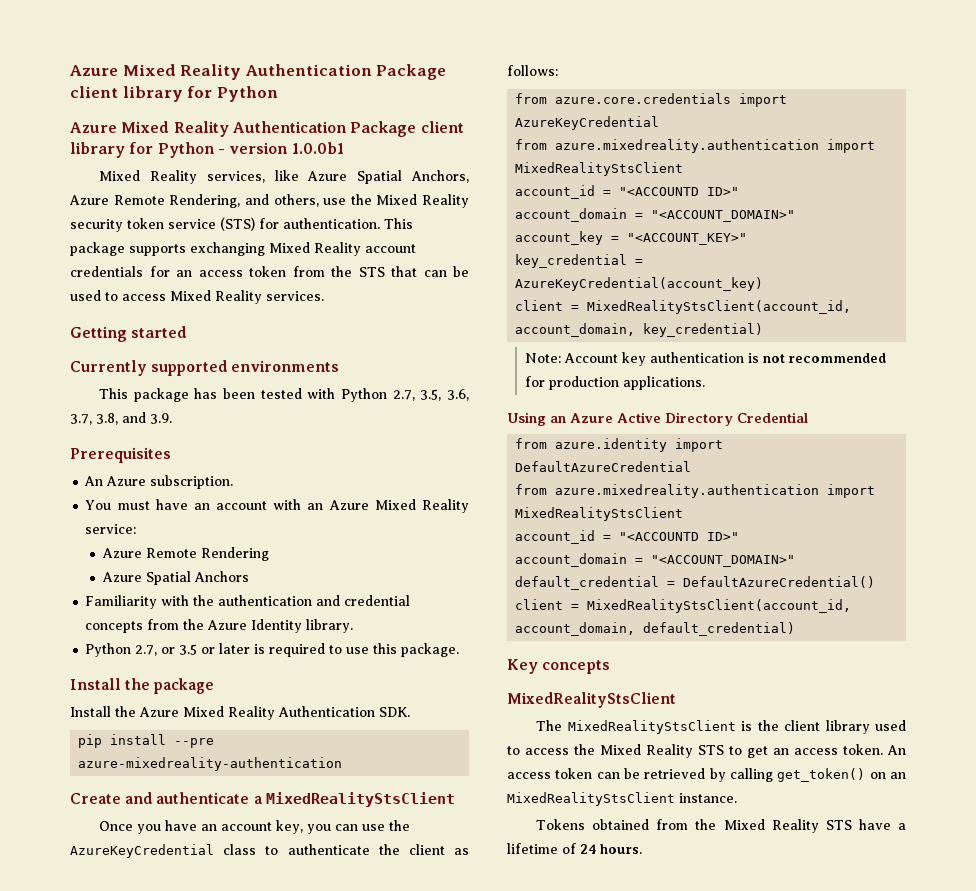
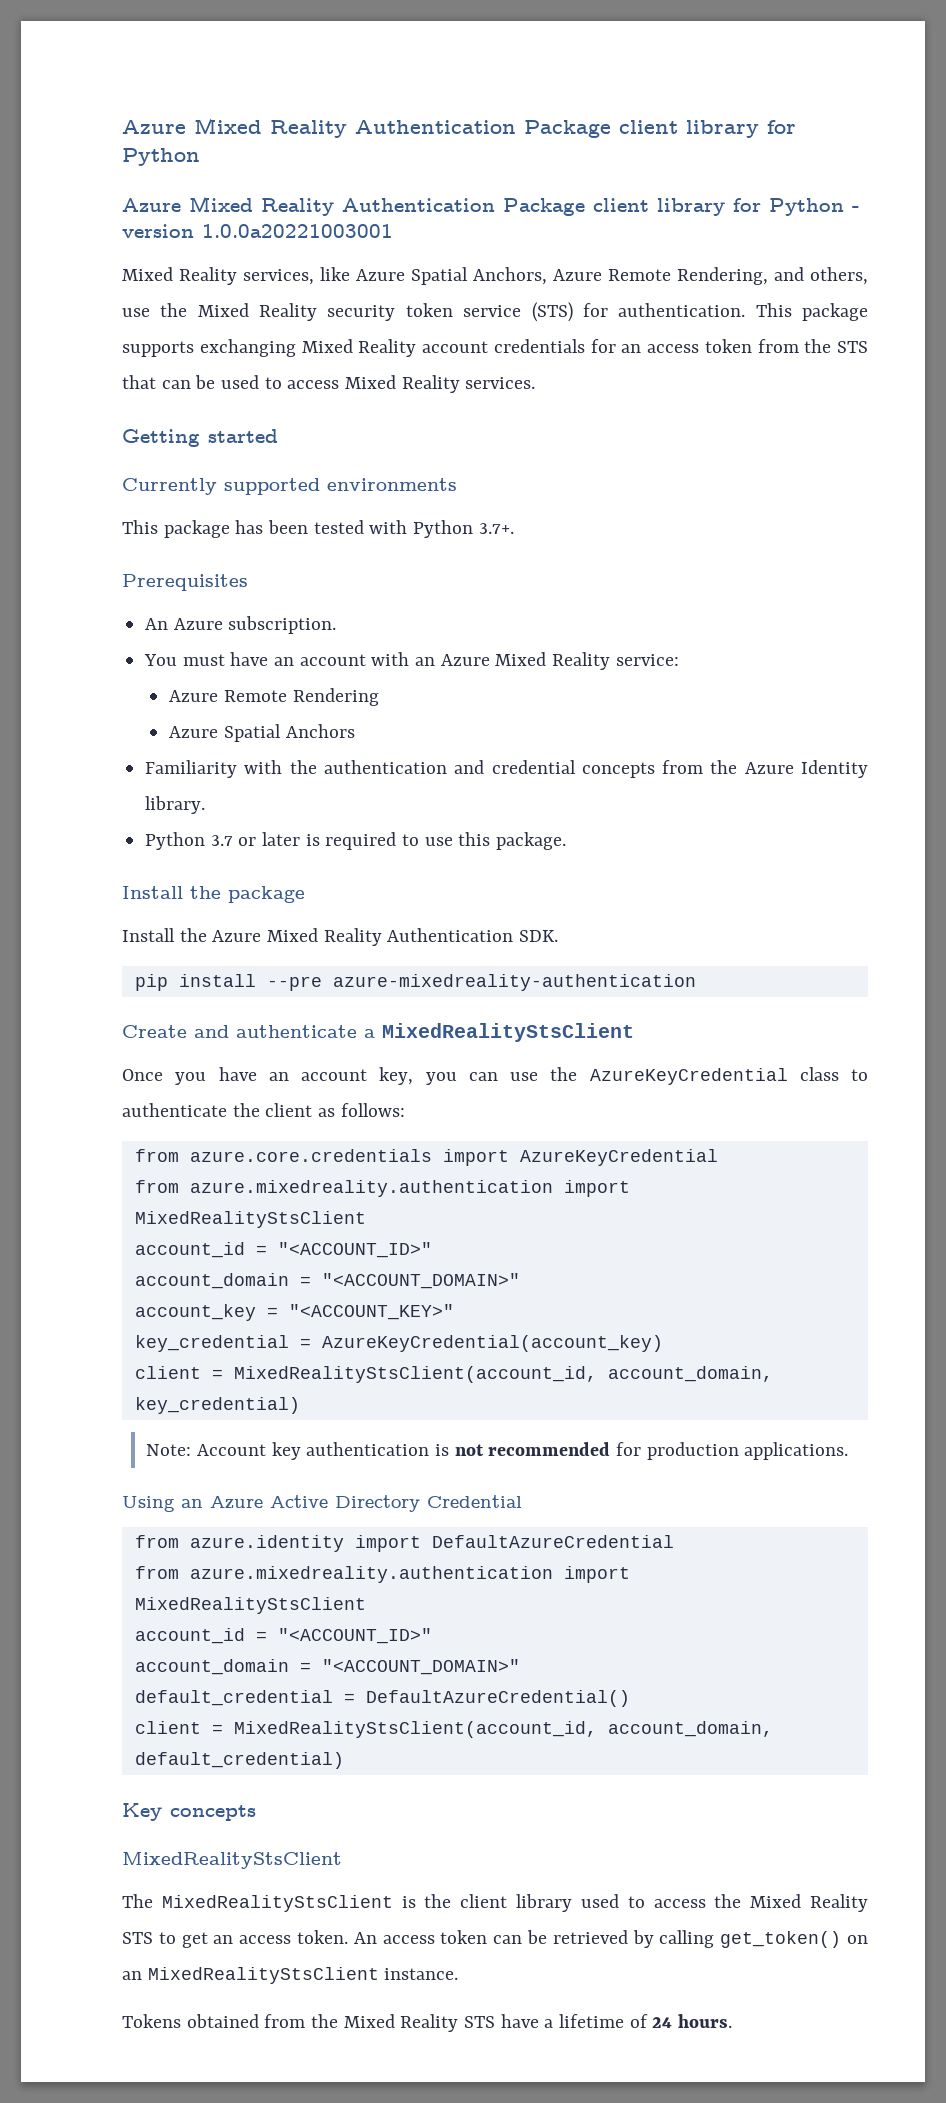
- Azure Mixed Reality Authentication Package client library for Python - version 1.0.0b1
+ Azure Mixed Reality Authentication Package client library for Python - version 1.0.0a20221003001
- This package has been tested with Python 2.7, 3.5, 3.6, 3.7, 3.8, and 3.9.
+ This package has been tested with Python 3.7+.
- Python 2.7, or 3.5 or later is required to use this package.
+ Python 3.7 or later is required to use this package.
  from azure.core.credentials import AzureKeyCredential
  from azure.mixedreality.authentication import MixedRealityStsClient
- account_id = "<ACCOUNTD ID>"
+ account_id = "<ACCOUNT_ID>"
  from azure.identity import DefaultAzureCredential
  from azure.mixedreality.authentication import MixedRealityStsClient
- account_id = "<ACCOUNTD ID>"
+ account_id = "<ACCOUNT_ID>"

